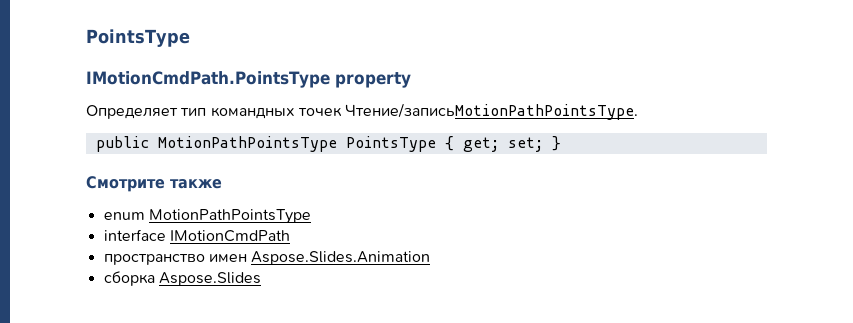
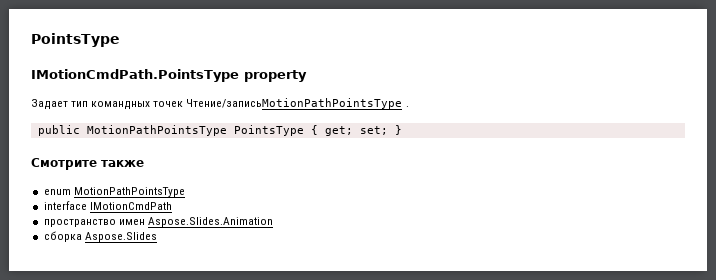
- Определяет тип командных точек Чтение/записьMotionPathPointsType.
+ Задает тип командных точек Чтение/записьMotionPathPointsType .

